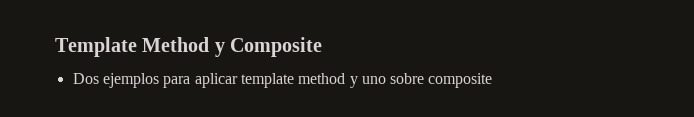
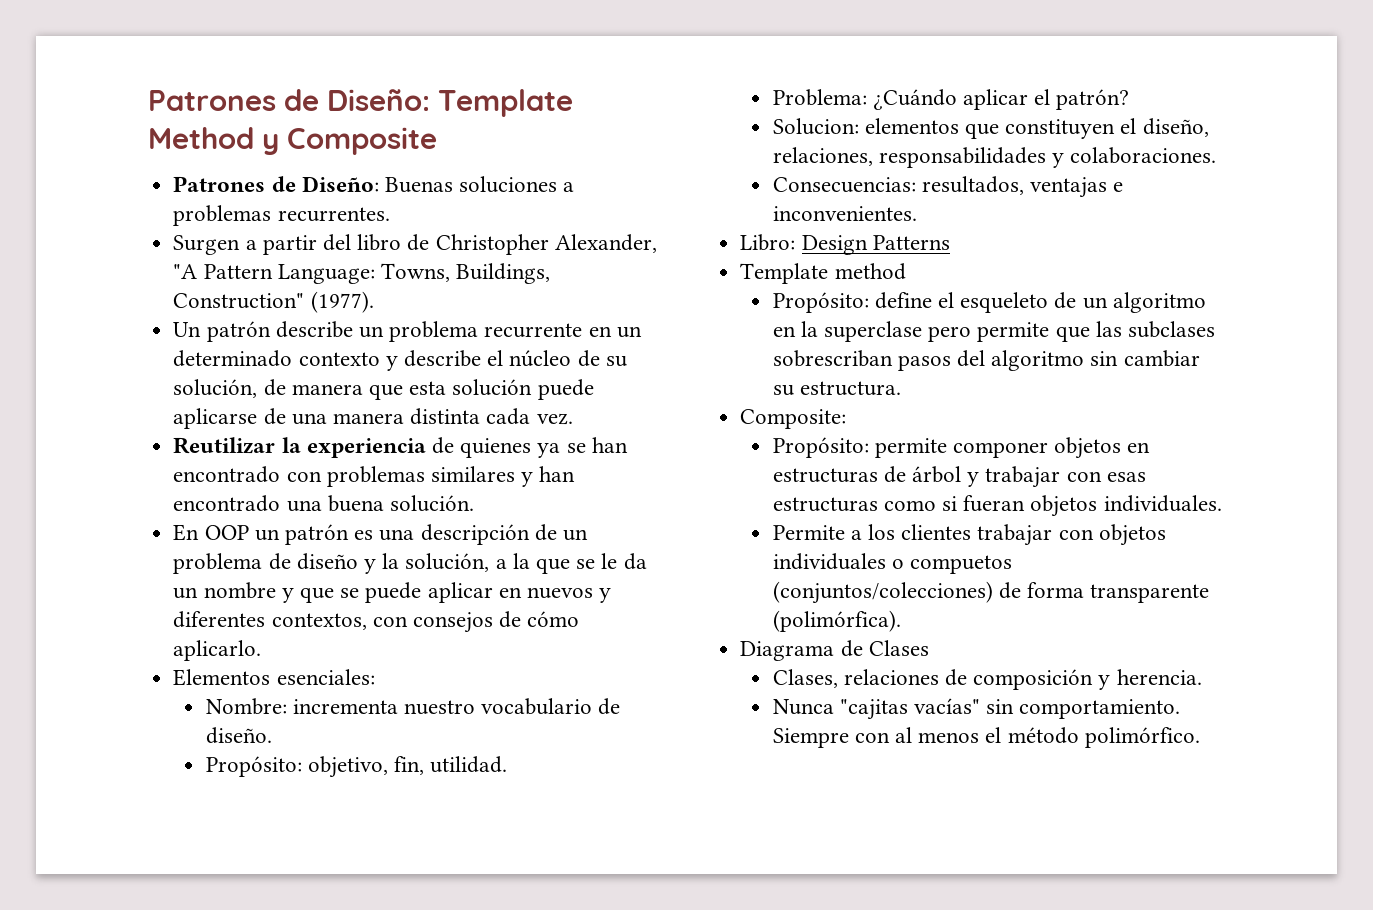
- Template Method y Composite
+ Patrones de Diseño: Template Method y Composite
- Dos ejemplos para aplicar template method y uno sobre composite
+ Patrones de Diseño: Buenas soluciones a problemas recurrentes.
+ Surgen a partir del libro de Christopher Alexander, "A Pattern Language: Towns, Buildings, Construction" (1977).
+ Un patrón describe un problema recurrente en un determinado contexto y describe el núcleo de su solución, de manera que esta solución puede aplicarse de una manera distinta cada vez.
+ Reutilizar la experiencia de quienes ya se han encontrado con problemas similares y han encontrado una buena solución.
+ En OOP un patrón es una descripción de un problema de diseño y la solución, a la que se le da un nombre y que se puede aplicar en nuevos y diferentes contextos, con consejos de cómo aplicarlo.
+ Elementos esenciales:
+ Nombre: incrementa nuestro vocabulario de diseño.
+ Propósito: objetivo, fin, utilidad.
+ Problema: ¿Cuándo aplicar el patrón?
+ Solucion: elementos que constituyen el diseño, relaciones, responsabilidades y colaboraciones.
+ Consecuencias: resultados, ventajas e inconvenientes.
+ Libro: Design Patterns
+ Template method
+ Propósito: define el esqueleto de un algoritmo en la superclase pero permite que las subclases sobrescriban pasos del algoritmo sin cambiar su estructura.
+ Composite:
+ Propósito: permite componer objetos en estructuras de árbol y trabajar con esas estructuras como si fueran objetos individuales.
+ Permite a los clientes trabajar con objetos individuales o compuetos (conjuntos/colecciones) de forma transparente (polimórfica).
+ Diagrama de Clases
+ Clases, relaciones de composición y herencia.
+ Nunca "cajitas vacías" sin comportamiento. Siempre con al menos el método polimórfico.

